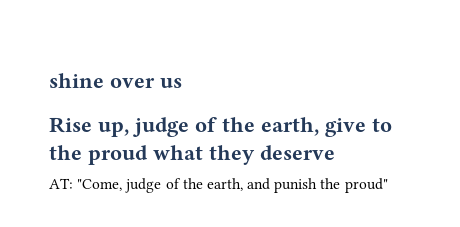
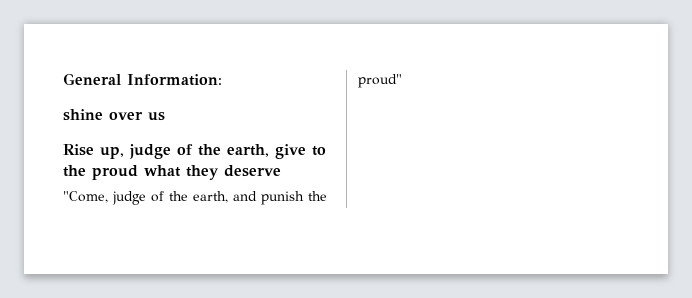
+ General Information:
- AT: "Come, judge of the earth, and punish the proud"
+ "Come, judge of the earth, and punish the proud"

